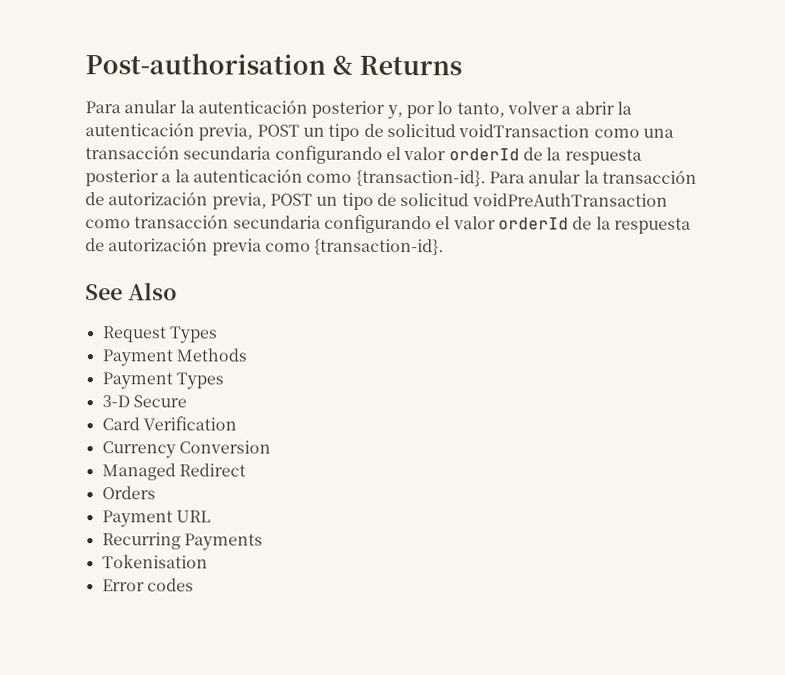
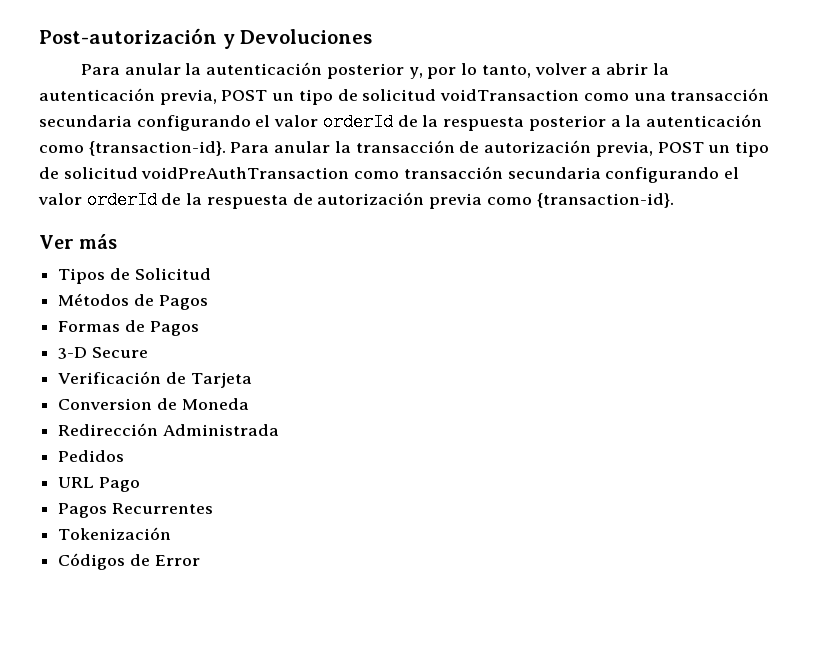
- Post-authorisation & Returns
+ Post-autorización y Devoluciones
- See Also
- Request Types
- Payment Methods
- Payment Types
+ Ver más
+ Tipos de Solicitud
+ Métodos de Pagos
+ Formas de Pagos
  3-D Secure
- Card Verification
- Currency Conversion
- Managed Redirect
- Orders
- Payment URL
- Recurring Payments
- Tokenisation
- Error codes
+ Verificación de Tarjeta
+ Conversion de Moneda
+ Redirección Administrada
+ Pedidos
+ URL Pago
+ Pagos Recurrentes
+ Tokenización
+ Códigos de Error

